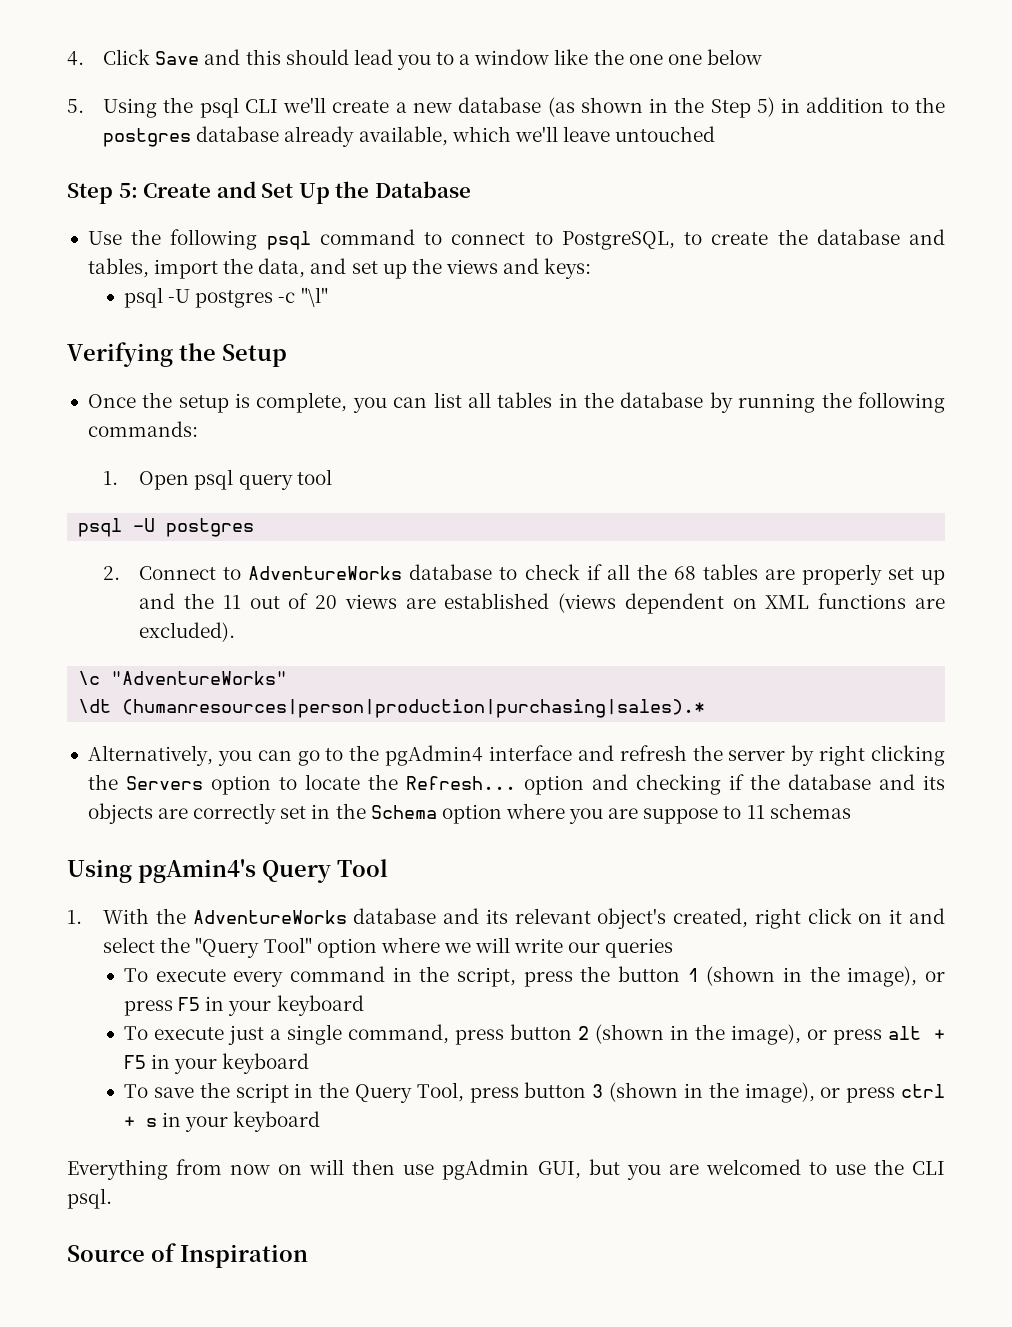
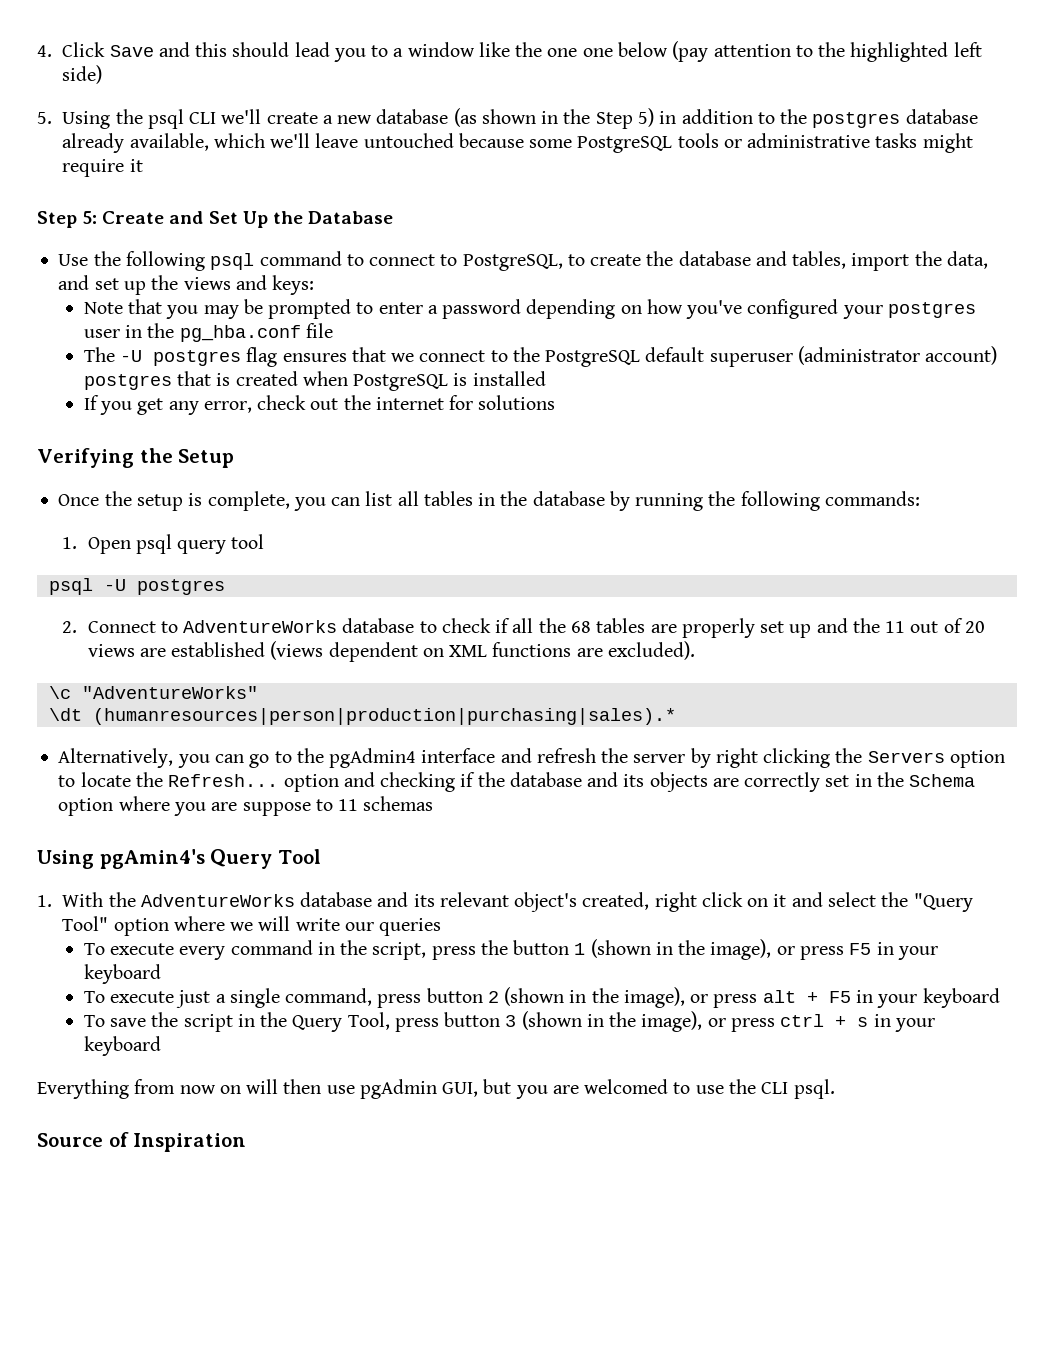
- 4. Click Save and this should lead you to a window like the one one below
+ 4. Click Save and this should lead you to a window like the one one below (pay attention to the highlighted left side)
- 5. Using the psql CLI we'll create a new database (as shown in the Step 5) in addition to the postgres database already available, which we'll leave untouched
+ 5. Using the psql CLI we'll create a new database (as shown in the Step 5) in addition to the postgres database already available, which we'll leave untouched because some PostgreSQL tools or administrative tasks might require it
- psql -U postgres -c "\l"
+ Note that you may be prompted to enter a password depending on how you've configured your postgres user in the pg_hba.conf file
+ The -U postgres flag ensures that we connect to the PostgreSQL default superuser (administrator account) postgres that is created when PostgreSQL is installed
+ If you get any error, check out the internet for solutions

